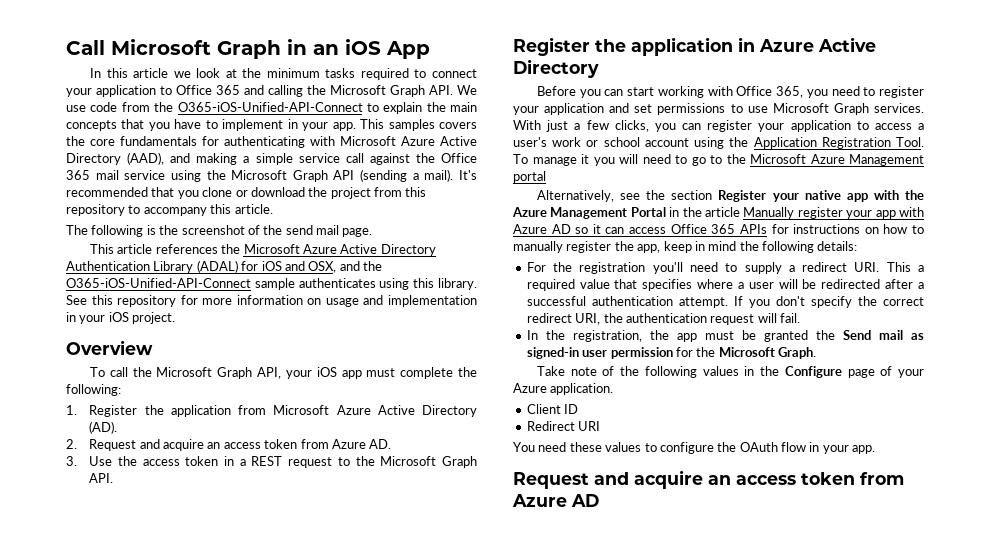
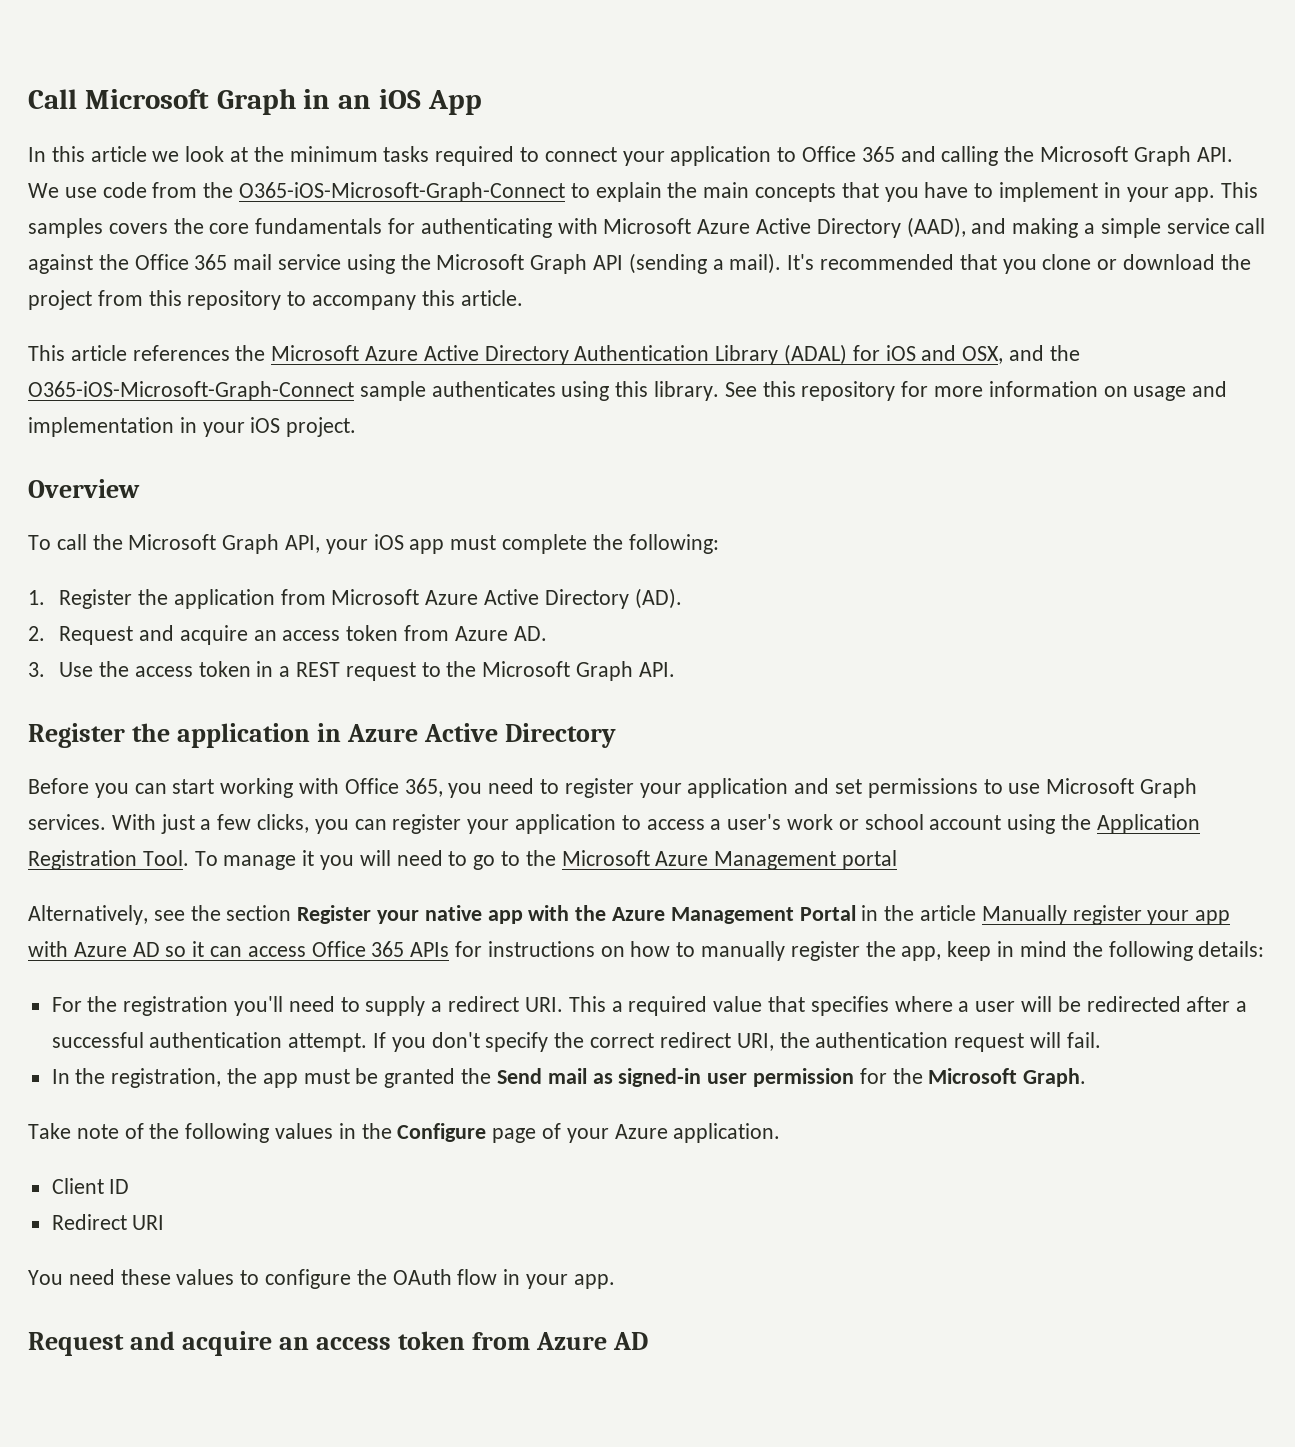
- In this article we look at the minimum tasks required to connect your application to Office 365 and calling the Microsoft Graph API. We use code from the O365-iOS-Unified-API-Connect to explain the main concepts that you have to implement in your app.
+ In this article we look at the minimum tasks required to connect your application to Office 365 and calling the Microsoft Graph API. We use code from the O365-iOS-Microsoft-Graph-Connect to explain the main concepts that you have to implement in your app.
- The following is the screenshot of the send mail page.
- This article references the Microsoft Azure Active Directory Authentication Library (ADAL) for iOS and OSX, and the O365-iOS-Unified-API-Connect sample authenticates using this library.
+ This article references the Microsoft Azure Active Directory Authentication Library (ADAL) for iOS and OSX, and the O365-iOS-Microsoft-Graph-Connect sample authenticates using this library.

